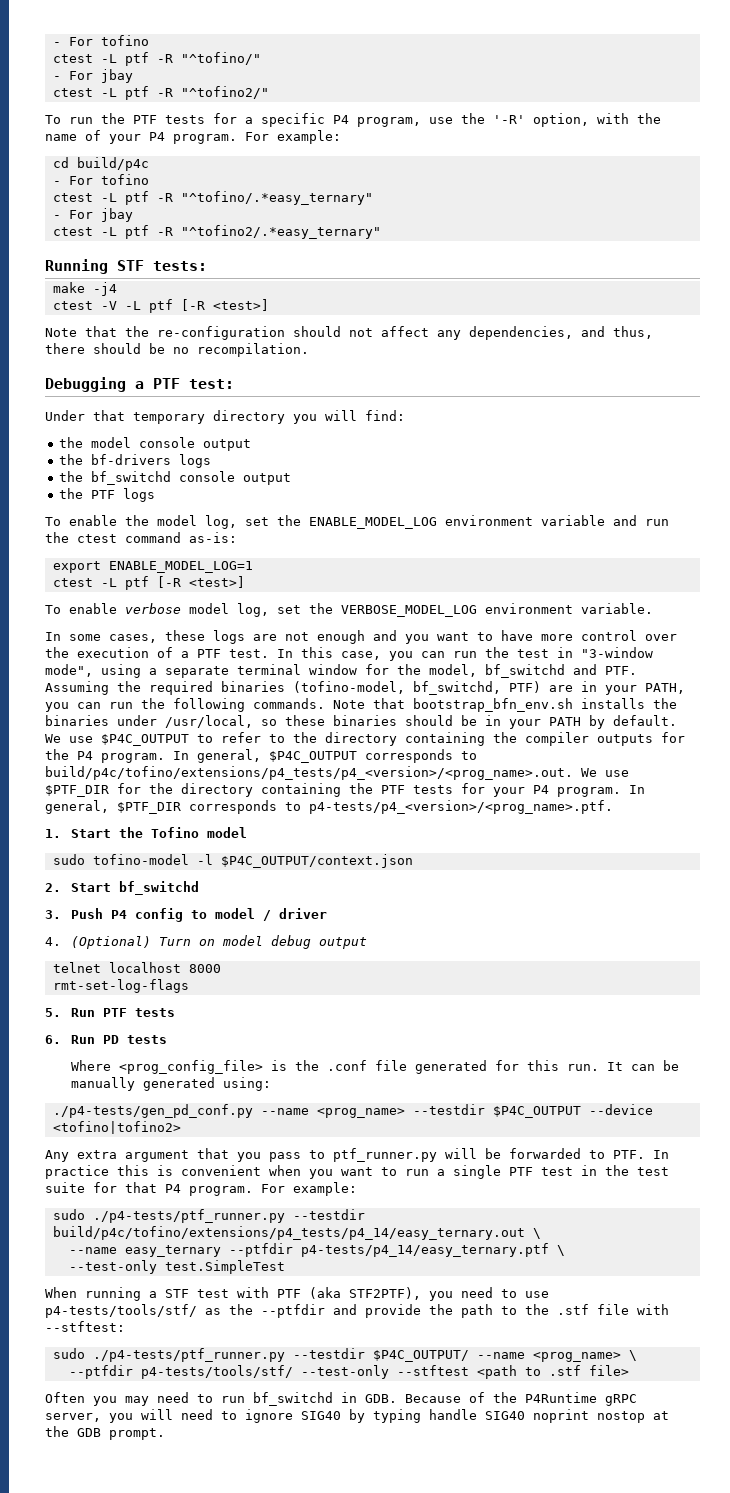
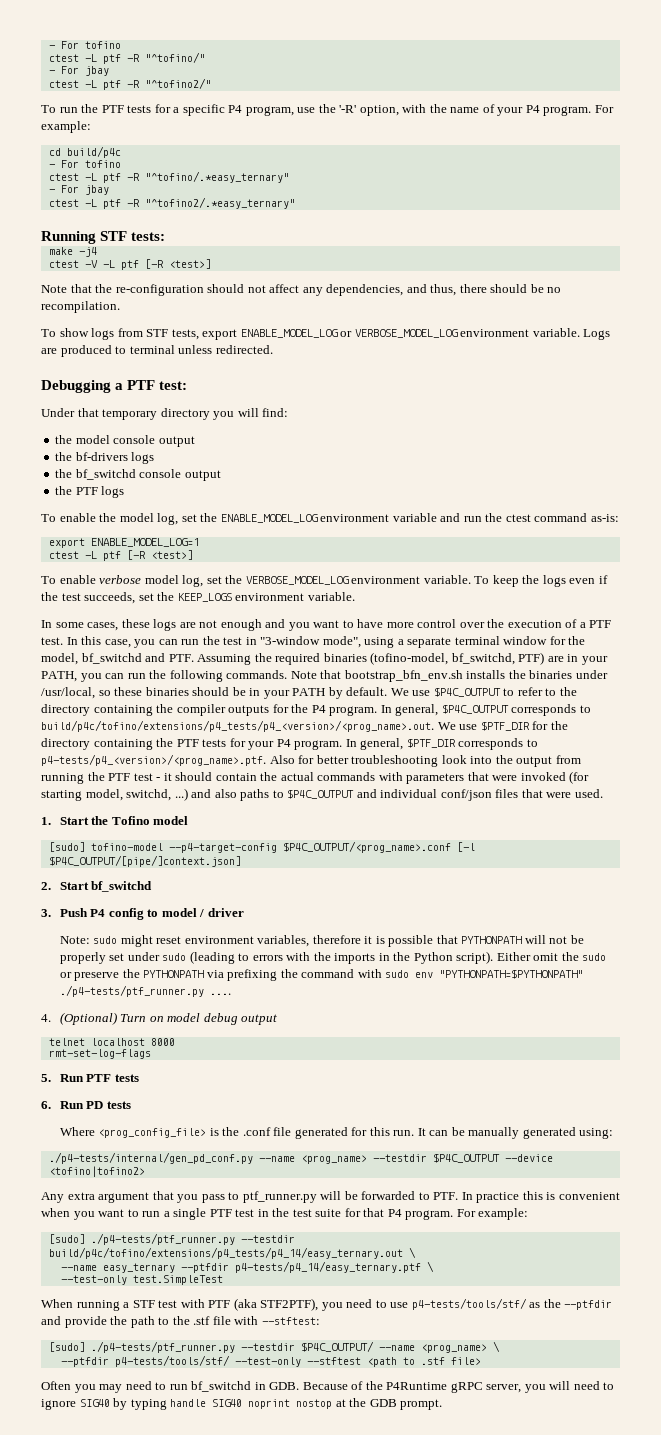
+ To show logs from STF tests, export ENABLE_MODEL_LOG or VERBOSE_MODEL_LOG environment variable. Logs are produced to terminal unless redirected.
+ To keep the logs even if the test succeeds, set the KEEP_LOGS environment variable.
- In general, $PTF_DIR corresponds to p4-tests/p4_<version>/<prog_name>.ptf.
+ In general, $PTF_DIR corresponds to p4-tests/p4_<version>/<prog_name>.ptf. Also for better troubleshooting look into the output from running the PTF test - it should contain the actual commands with parameters that were invoked (for starting model, switchd, ...) and also paths to $P4C_OUTPUT and individual conf/json files that were used.
- sudo tofino-model -l $P4C_OUTPUT/context.json
+ [sudo] tofino-model --p4-target-config $P4C_OUTPUT/<prog_name>.conf [-l $P4C_OUTPUT/[pipe/]context.json]
+ Note: sudo might reset environment variables, therefore it is possible that PYTHONPATH will not be properly set under sudo (leading to errors with the imports in the Python script). Either omit the sudo or preserve the PYTHONPATH via prefixing the command with sudo env "PYTHONPATH=$PYTHONPATH" ./p4-tests/ptf_runner.py ....
- ./p4-tests/gen_pd_conf.py --name <prog_name> --testdir $P4C_OUTPUT --device <tofino|tofino2>
+ ./p4-tests/internal/gen_pd_conf.py --name <prog_name> --testdir $P4C_OUTPUT --device <tofino|tofino2>
- sudo ./p4-tests/ptf_runner.py --testdir build/p4c/tofino/extensions/p4_tests/p4_14/easy_ternary.out \
+ [sudo] ./p4-tests/ptf_runner.py --testdir build/p4c/tofino/extensions/p4_tests/p4_14/easy_ternary.out \
- sudo ./p4-tests/ptf_runner.py --testdir $P4C_OUTPUT/ --name <prog_name> \
+ [sudo] ./p4-tests/ptf_runner.py --testdir $P4C_OUTPUT/ --name <prog_name> \

